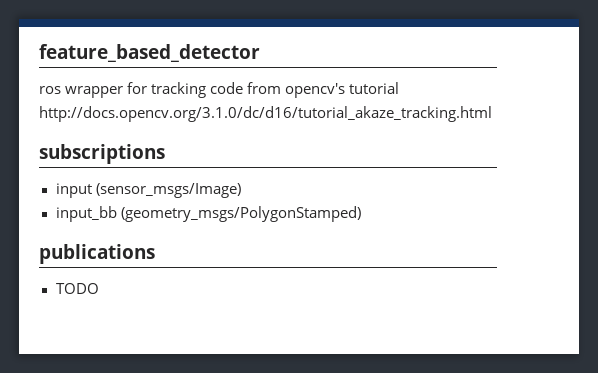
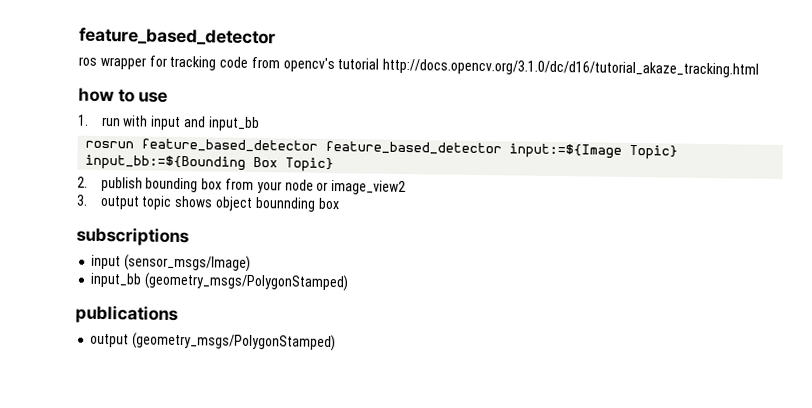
+ how to use
+ 1. run with input and input_bb
+ rosrun feature_based_detector feature_based_detector input:=${Image Topic} input_bb:=${Bounding Box Topic}
+ 2. publish bounding box from your node or image_view2
+ 3. output topic shows object bounnding box
- TODO
+ output (geometry_msgs/PolygonStamped)

